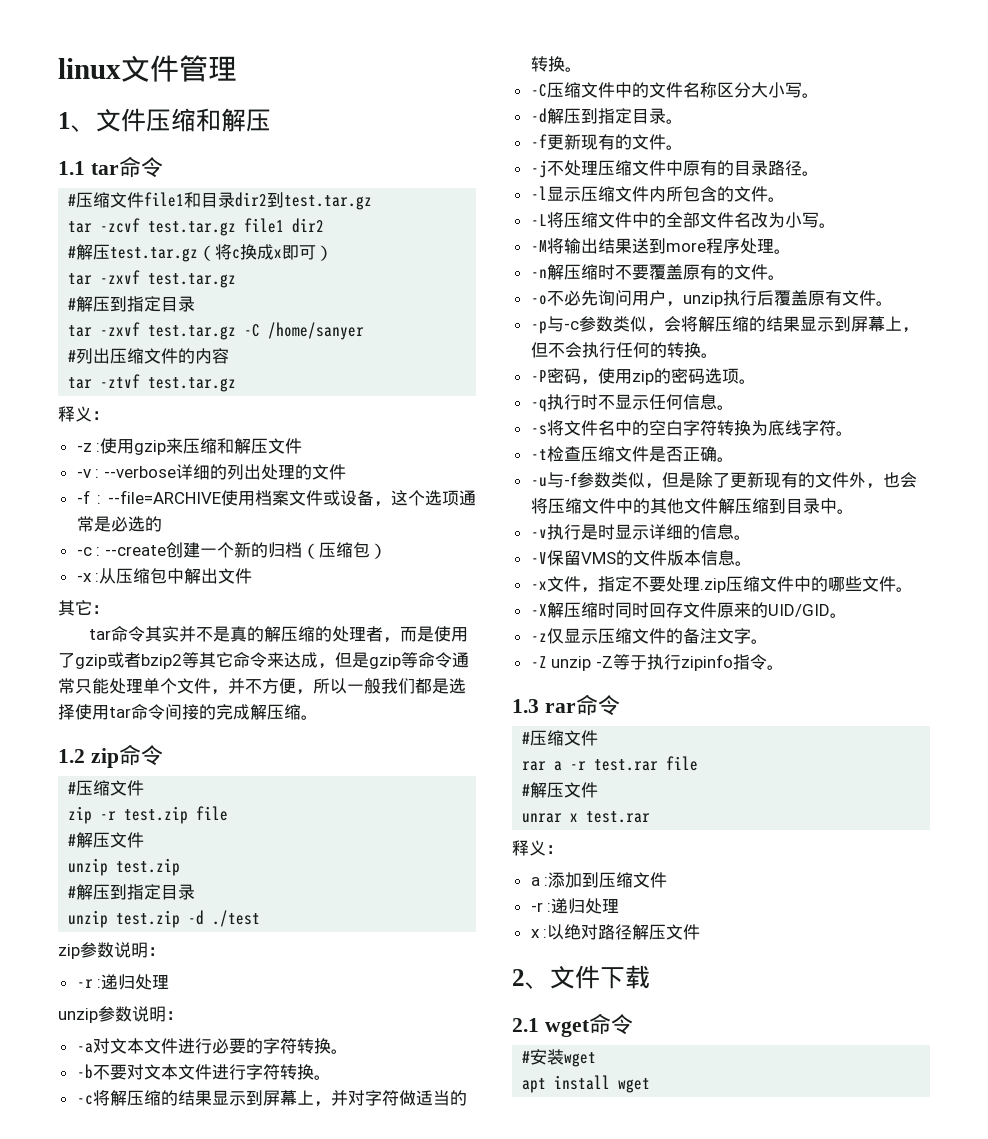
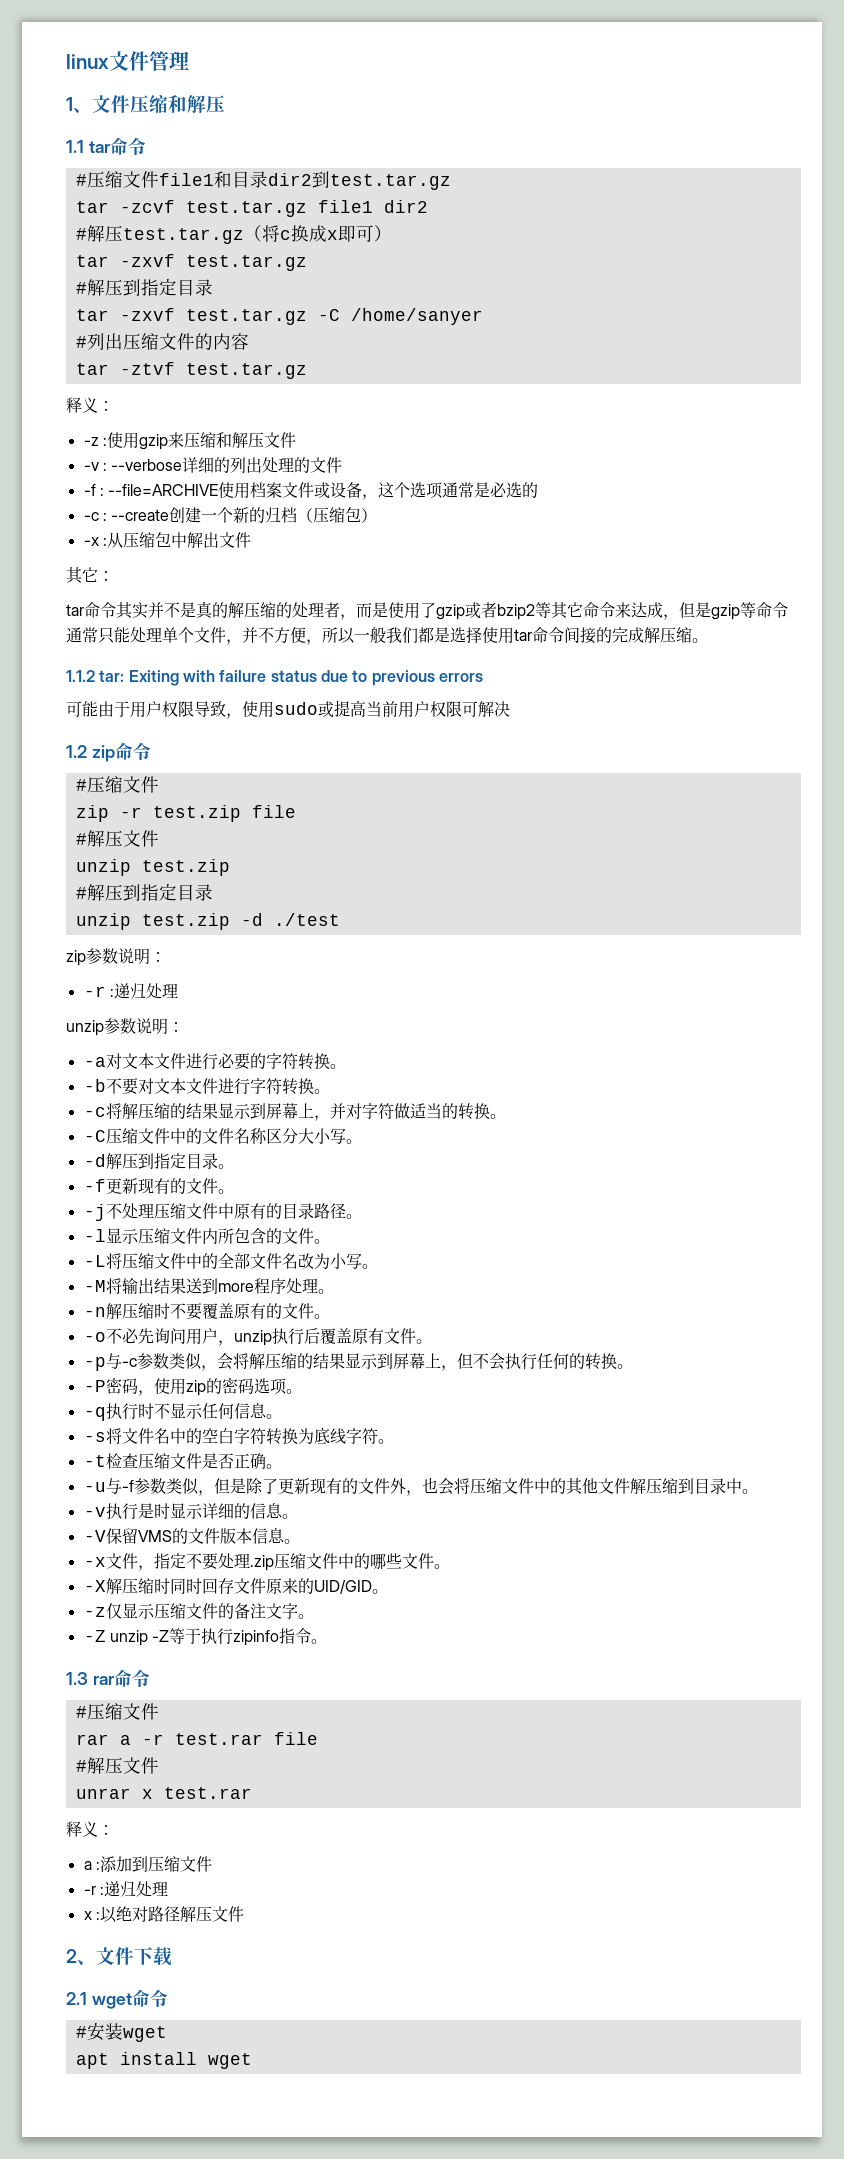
+ 1.1.2 tar: Exiting with failure status due to previous errors
+ 可能由于用户权限导致，使用sudo或提高当前用户权限可解决

